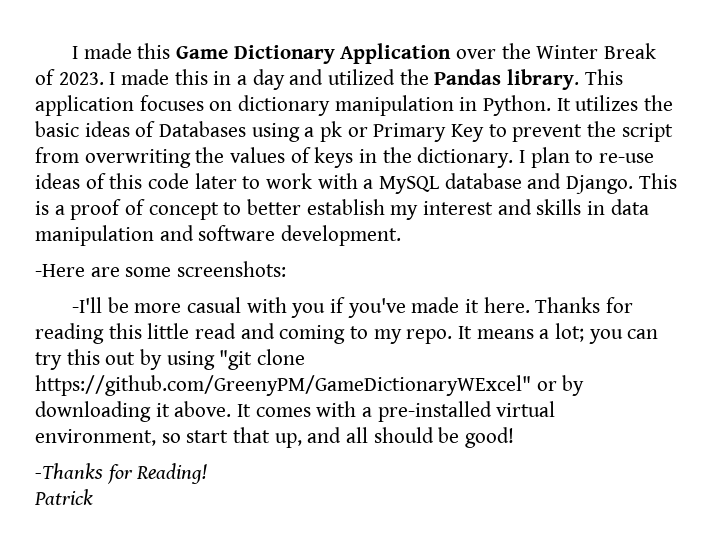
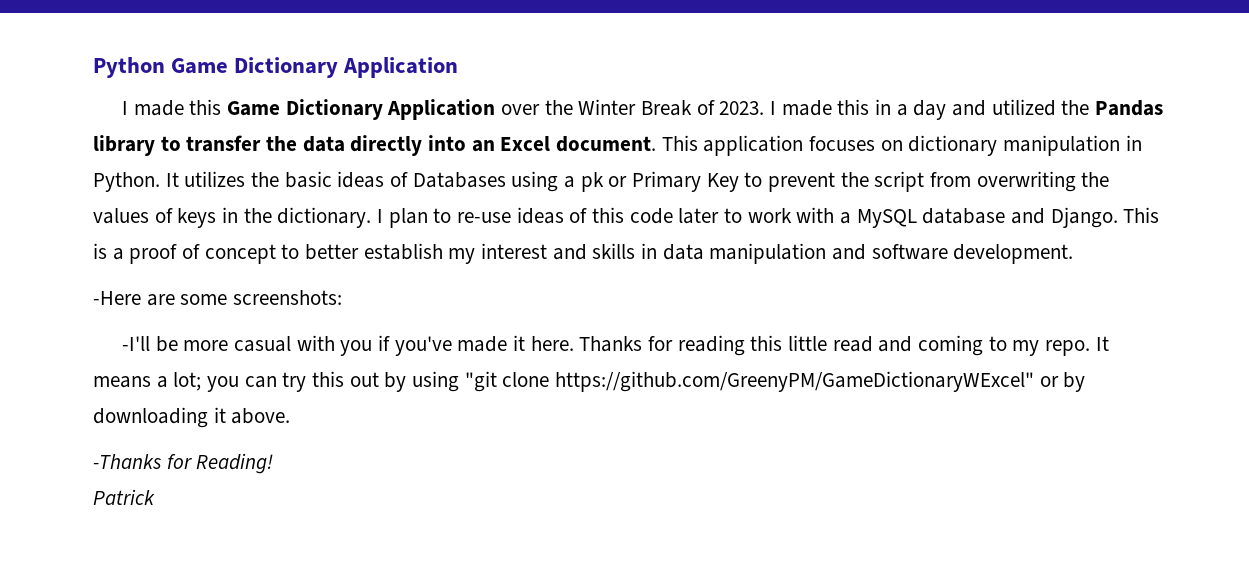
+ Python Game Dictionary Application
- I made this in a day and utilized the Pandas library.
+ I made this in a day and utilized the Pandas library to transfer the data directly into an Excel document.
- It comes with a pre-installed virtual environment, so start that up, and all should be good!

